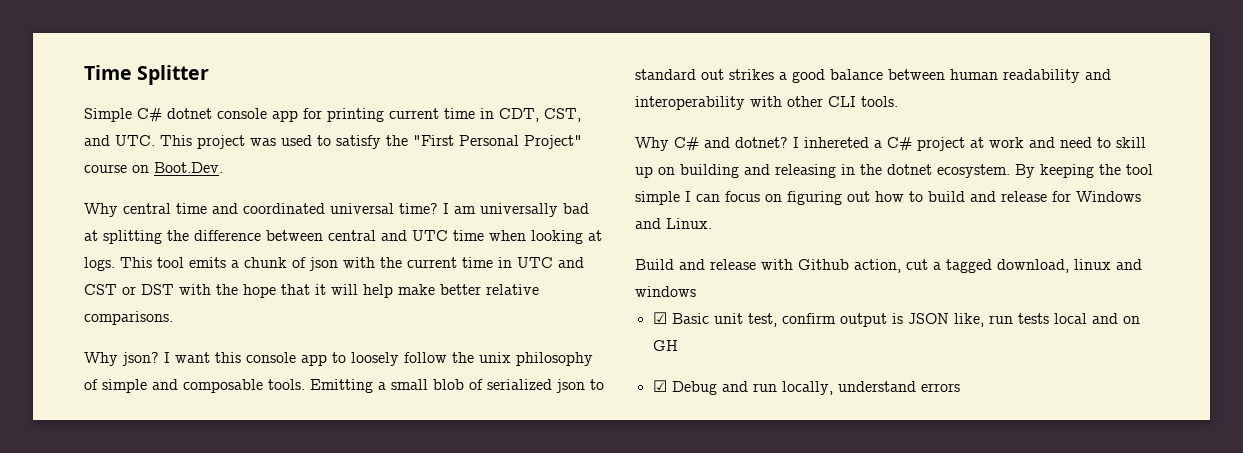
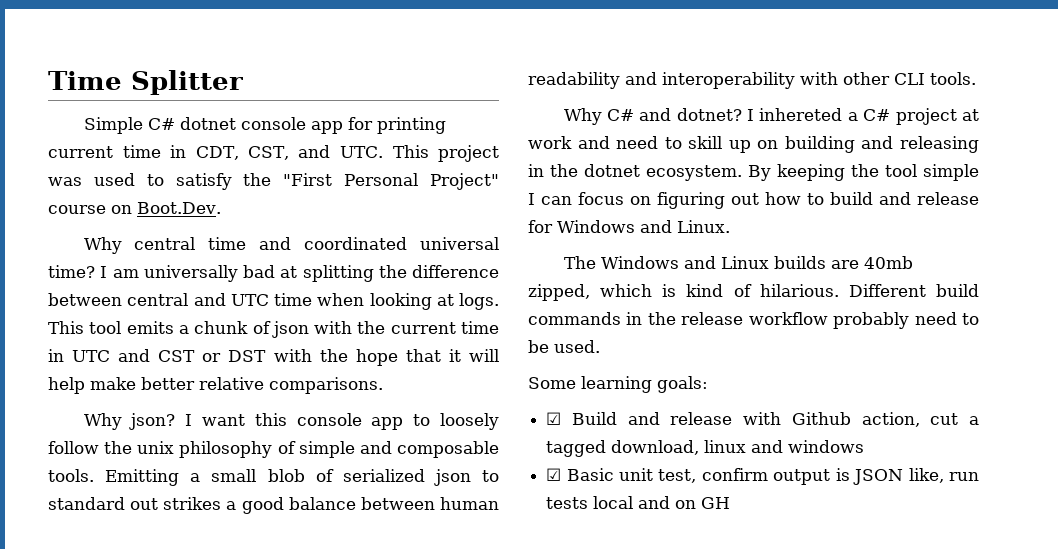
- Build and release with Github action, cut a tagged download, linux and windows
+ The Windows and Linux builds are 40mb zipped, which is kind of hilarious. Different build commands in the release workflow probably need to be used.
+ Some learning goals:
+ ☑ Build and release with Github action, cut a tagged download, linux and windows
- ☑ Debug and run locally, understand errors

